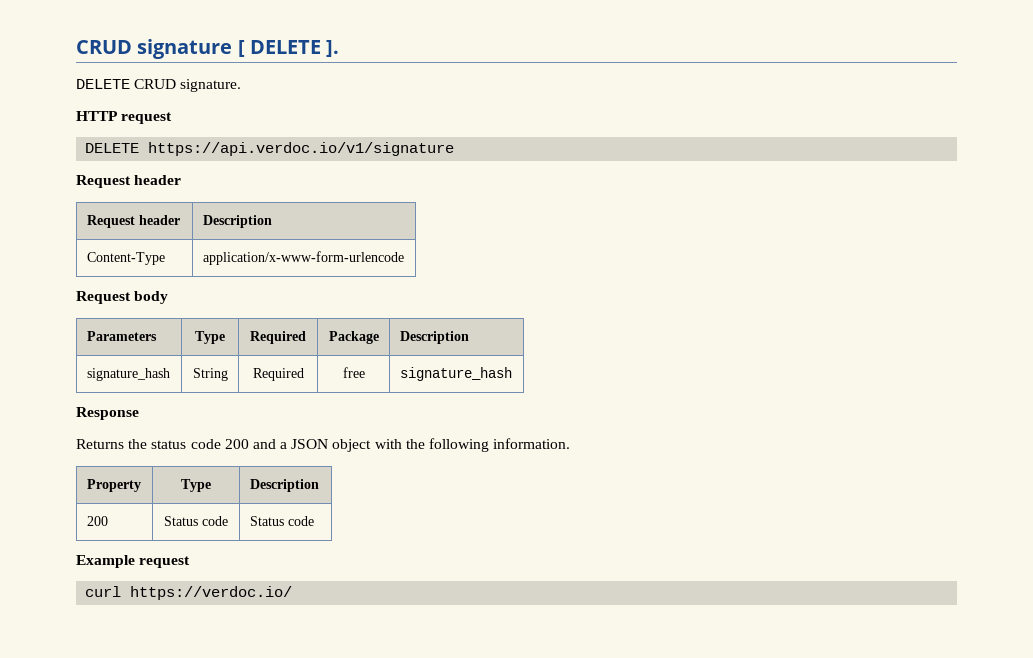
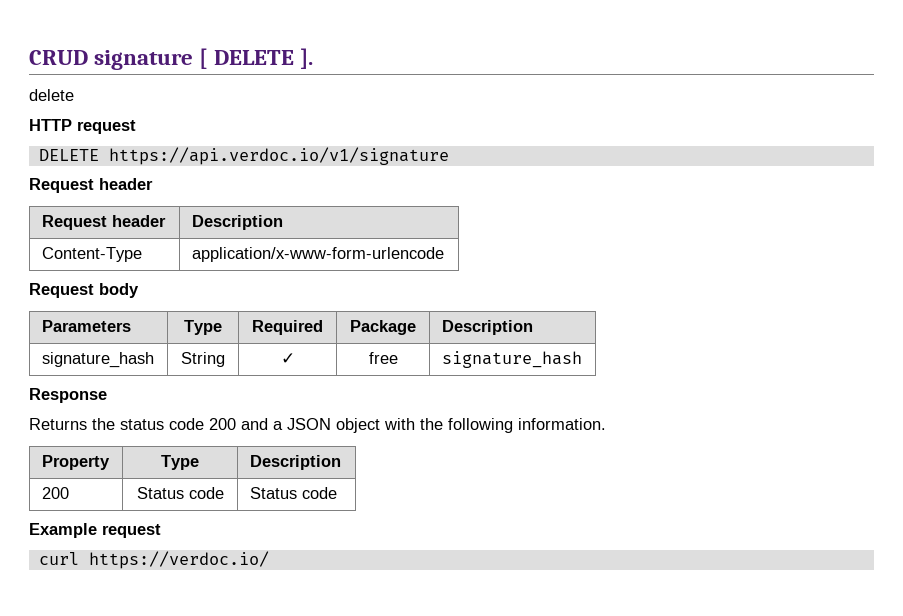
- DELETE CRUD signature.
+ delete
- signature_hash | String | Required | free | signature_hash
+ signature_hash | String | ✓ | free | signature_hash

